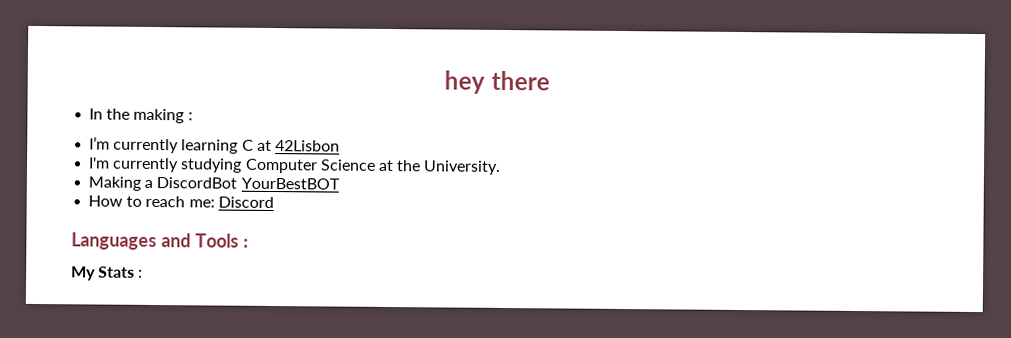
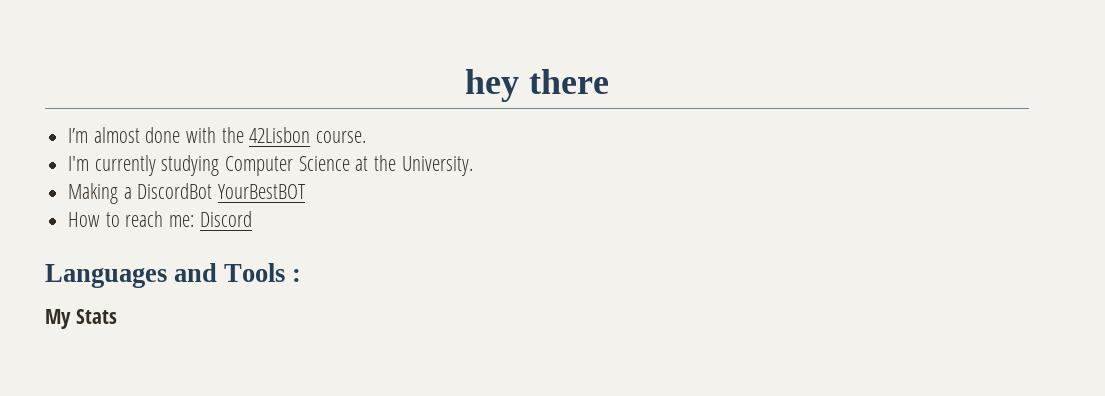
- In the making :
- I’m currently learning C at 42Lisbon
+ I’m almost done with the 42Lisbon course.
- My Stats :
+ My Stats

